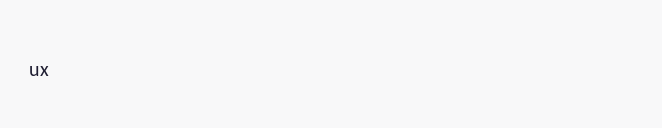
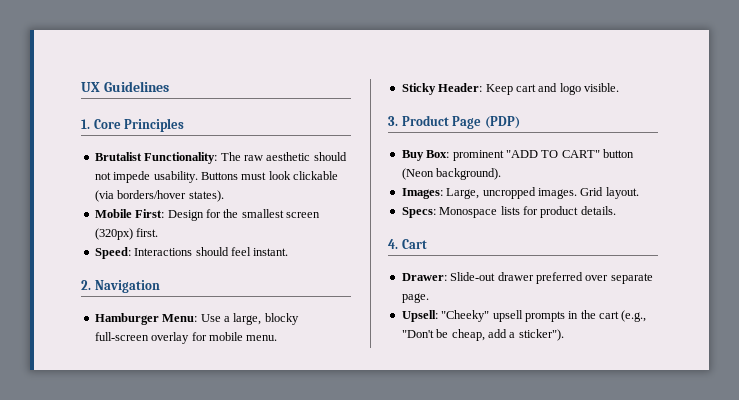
- ux
+ UX Guidelines
+ 1. Core Principles
+ Brutalist Functionality: The raw aesthetic should not impede usability. Buttons must look clickable (via borders/hover states).
+ Mobile First: Design for the smallest screen (320px) first.
+ Speed: Interactions should feel instant.
+ 2. Navigation
+ Hamburger Menu: Use a large, blocky full-screen overlay for mobile menu.
+ Sticky Header: Keep cart and logo visible.
+ 3. Product Page (PDP)
+ Buy Box: prominent "ADD TO CART" button (Neon background).
+ Images: Large, uncropped images. Grid layout.
+ Specs: Monospace lists for product details.
+ 4. Cart
+ Drawer: Slide-out drawer preferred over separate page.
+ Upsell: "Cheeky" upsell prompts in the cart (e.g., "Don't be cheap, add a sticker").

